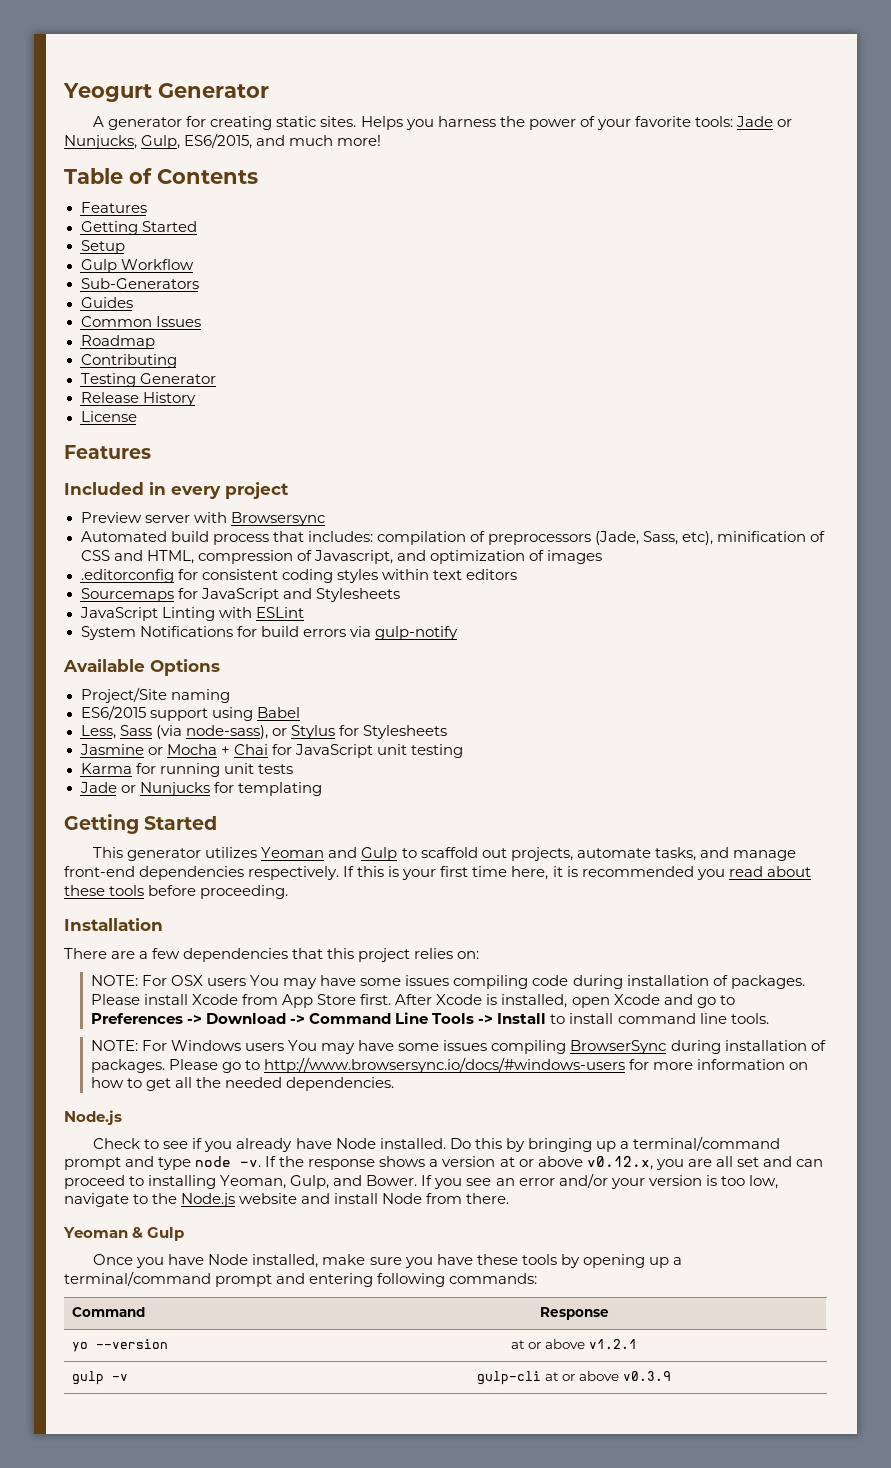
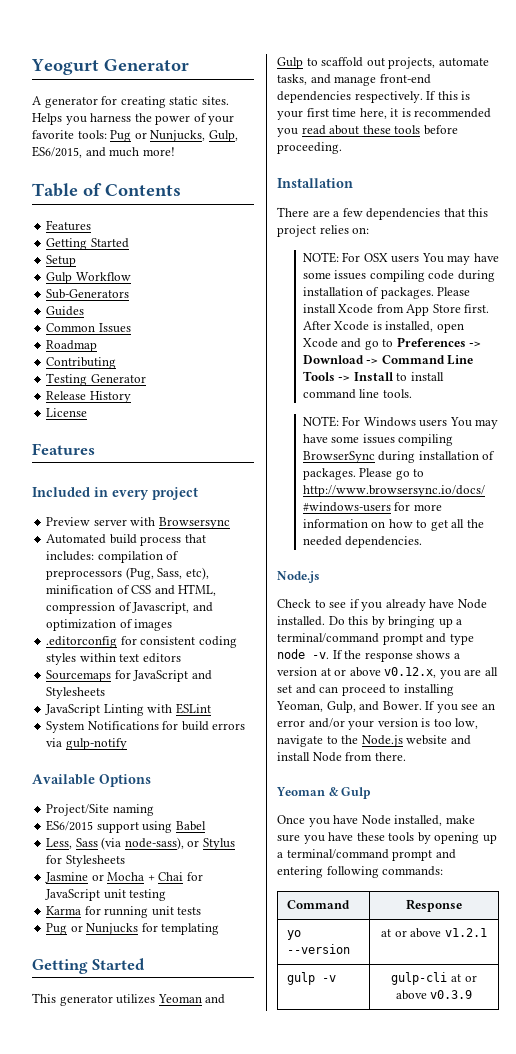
- Helps you harness the power of your favorite tools: Jade or Nunjucks, Gulp, ES6/2015, and much more!
+ Helps you harness the power of your favorite tools: Pug or Nunjucks, Gulp, ES6/2015, and much more!
- Automated build process that includes: compilation of preprocessors (Jade, Sass, etc), minification of CSS and HTML, compression of Javascript, and optimization of images
+ Automated build process that includes: compilation of preprocessors (Pug, Sass, etc), minification of CSS and HTML, compression of Javascript, and optimization of images
- Jade or Nunjucks for templating
+ Pug or Nunjucks for templating

